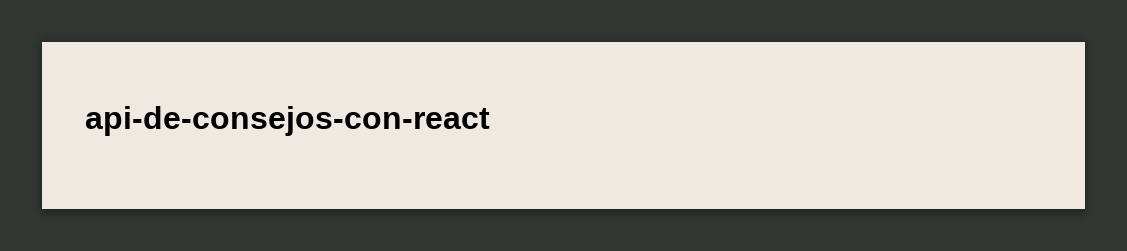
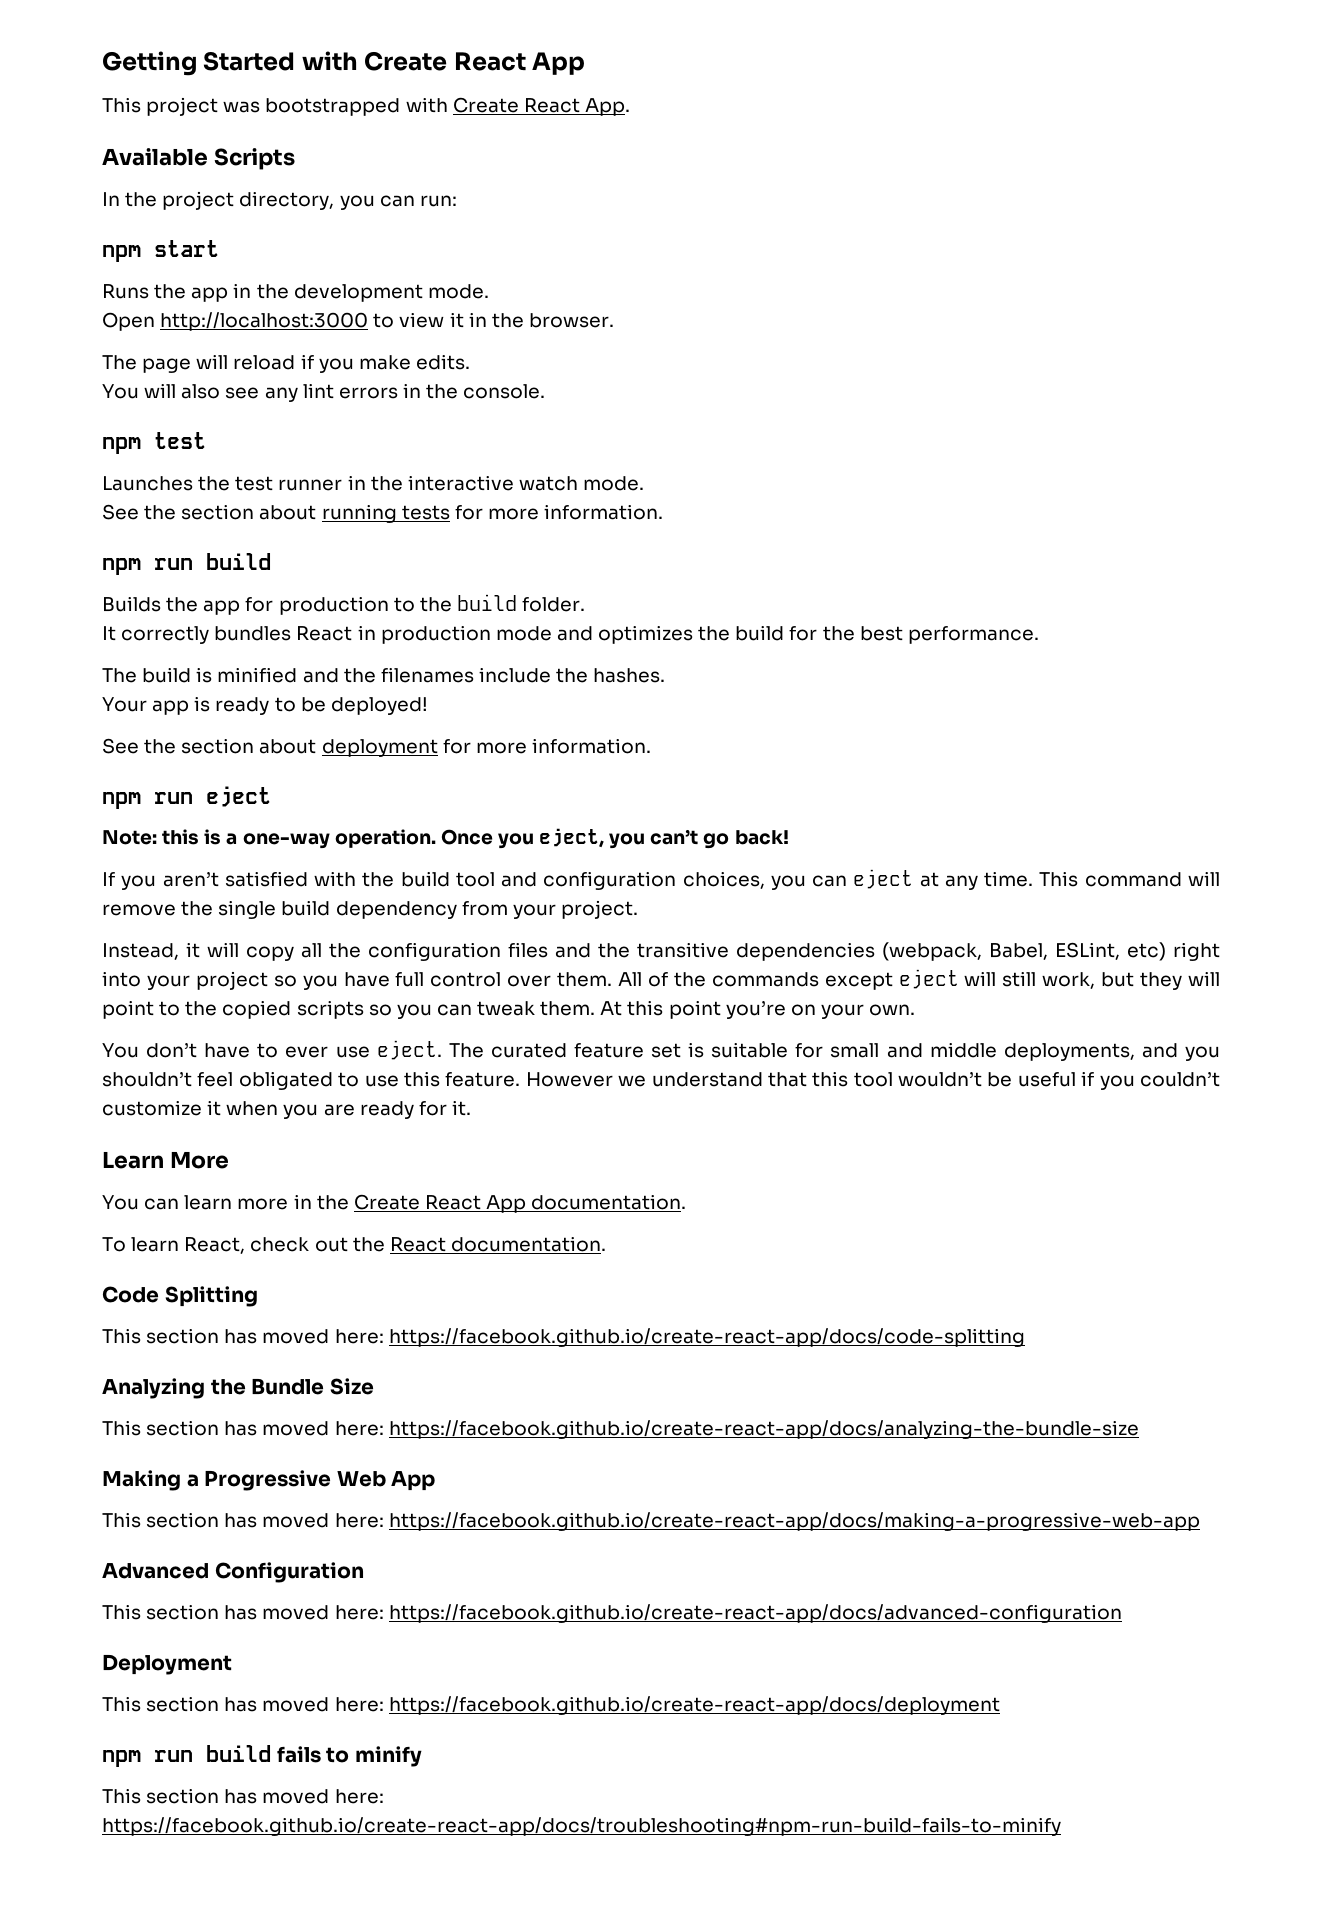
- api-de-consejos-con-react
+ Getting Started with Create React App
+ This project was bootstrapped with Create React App.
+ Available Scripts
+ In the project directory, you can run:
+ npm start
+ Runs the app in the development mode.
+ Open http://localhost:3000 to view it in the browser.
+ The page will reload if you make edits.
+ You will also see any lint errors in the console.
+ npm test
+ Launches the test runner in the interactive watch mode.
+ See the section about running tests for more information.
+ npm run build
+ Builds the app for production to the build folder.
+ It correctly bundles React in production mode and optimizes the build for the best performance.
+ The build is minified and the filenames include the hashes.
+ Your app is ready to be deployed!
+ See the section about deployment for more information.
+ npm run eject
+ Note: this is a one-way operation. Once you eject, you can’t go back!
+ If you aren’t satisfied with the build tool and configuration choices, you can eject at any time. This command will remove the single build dependency from your project.
+ Instead, it will copy all the configuration files and the transitive dependencies (webpack, Babel, ESLint, etc) right into your project so you have full control over them. All of the commands except eject will still work, but they will point to the copied scripts so you can tweak them. At this point you’re on your own.
+ You don’t have to ever use eject. The curated feature set is suitable for small and middle deployments, and you shouldn’t feel obligated to use this feature. However we understand that this tool wouldn’t be useful if you couldn’t customize it when you are ready for it.
+ Learn More
+ You can learn more in the Create React App documentation.
+ To learn React, check out the React documentation.
+ Code Splitting
+ This section has moved here: https://facebook.github.io/create-react-app/docs/code-splitting
+ Analyzing the Bundle Size
+ This section has moved here: https://facebook.github.io/create-react-app/docs/analyzing-the-bundle-size
+ Making a Progressive Web App
+ This section has moved here: https://facebook.github.io/create-react-app/docs/making-a-progressive-web-app
+ Advanced Configuration
+ This section has moved here: https://facebook.github.io/create-react-app/docs/advanced-configuration
+ Deployment
+ This section has moved here: https://facebook.github.io/create-react-app/docs/deployment
+ npm run build fails to minify
+ This section has moved here: https://facebook.github.io/create-react-app/docs/troubleshooting#npm-run-build-fails-to-minify

